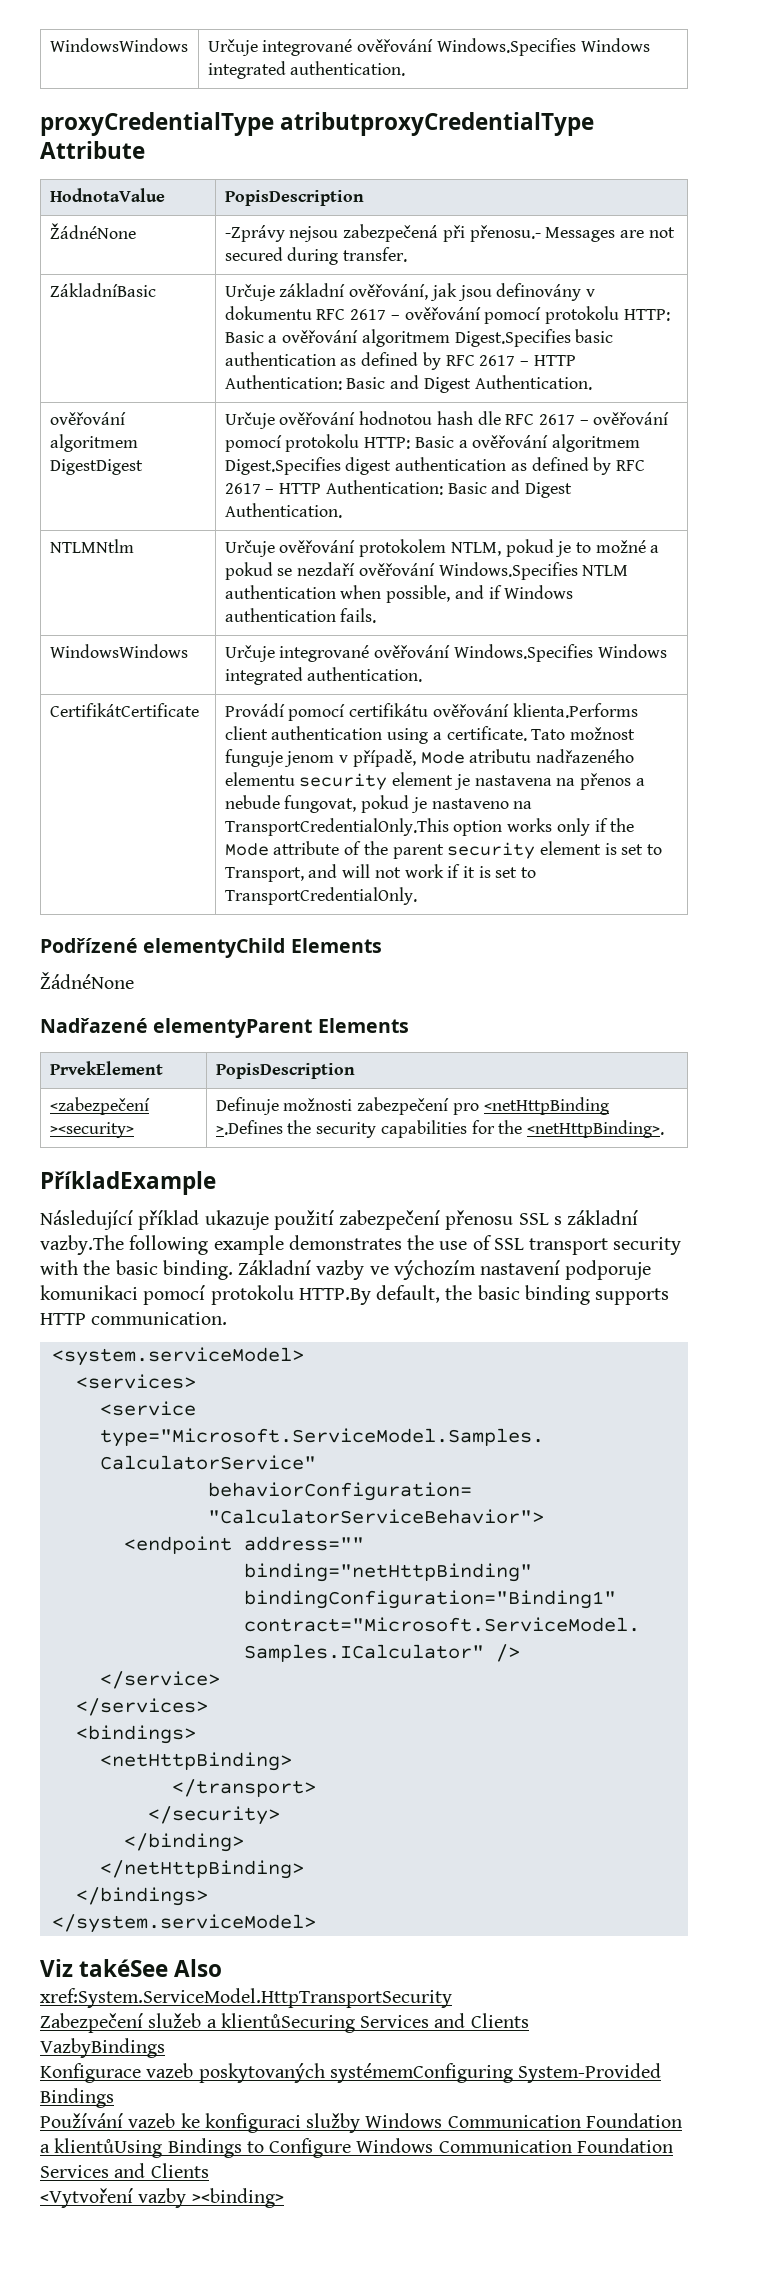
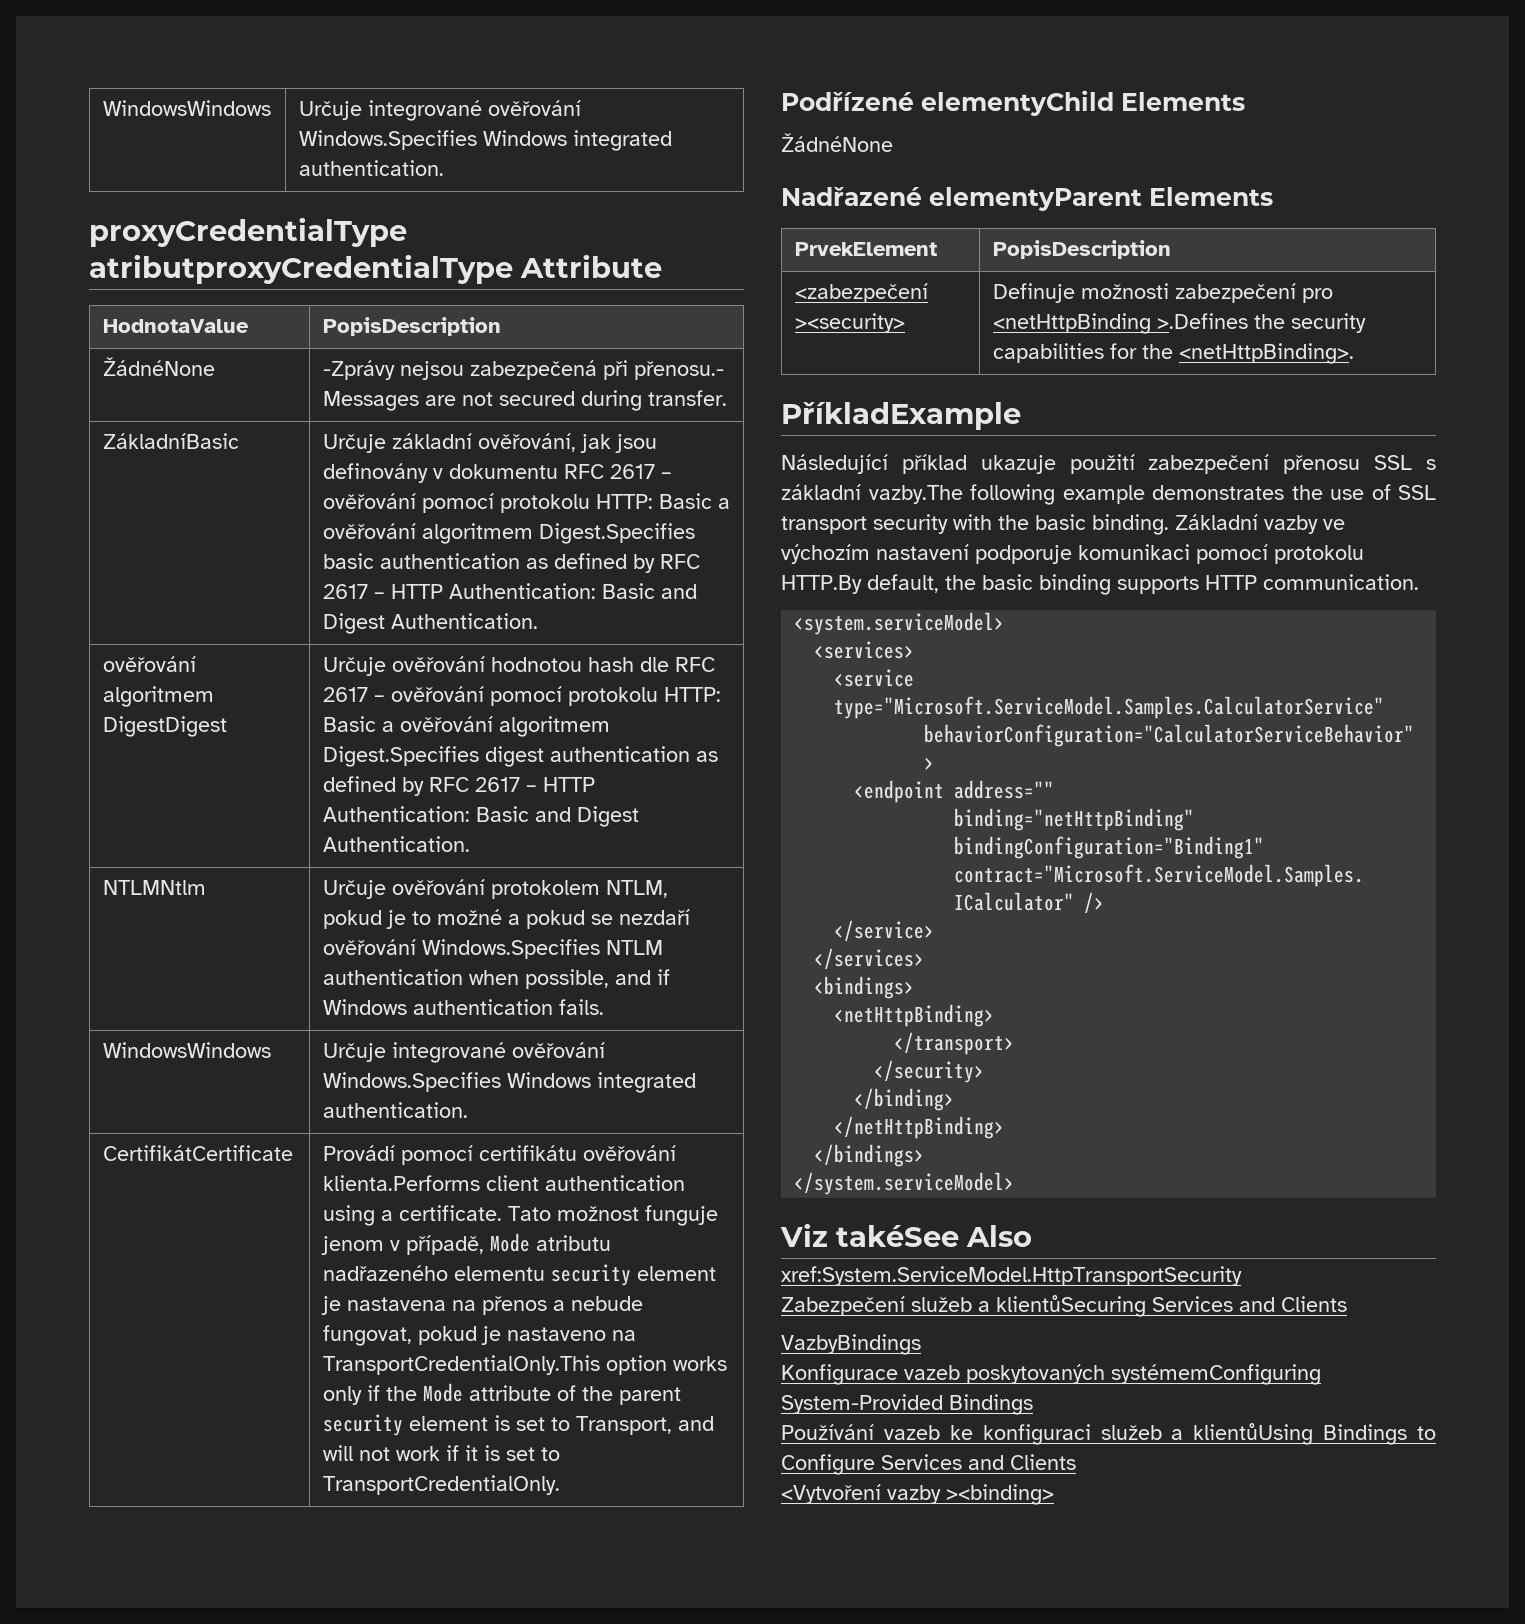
- Používání vazeb ke konfiguraci služby Windows Communication Foundation a klientůUsing Bindings to Configure Windows Communication Foundation Services and Clients
+ Používání vazeb ke konfiguraci služeb a klientůUsing Bindings to Configure Services and Clients

